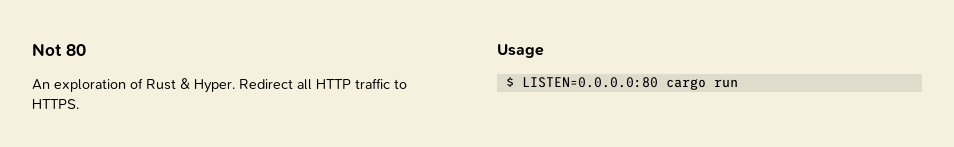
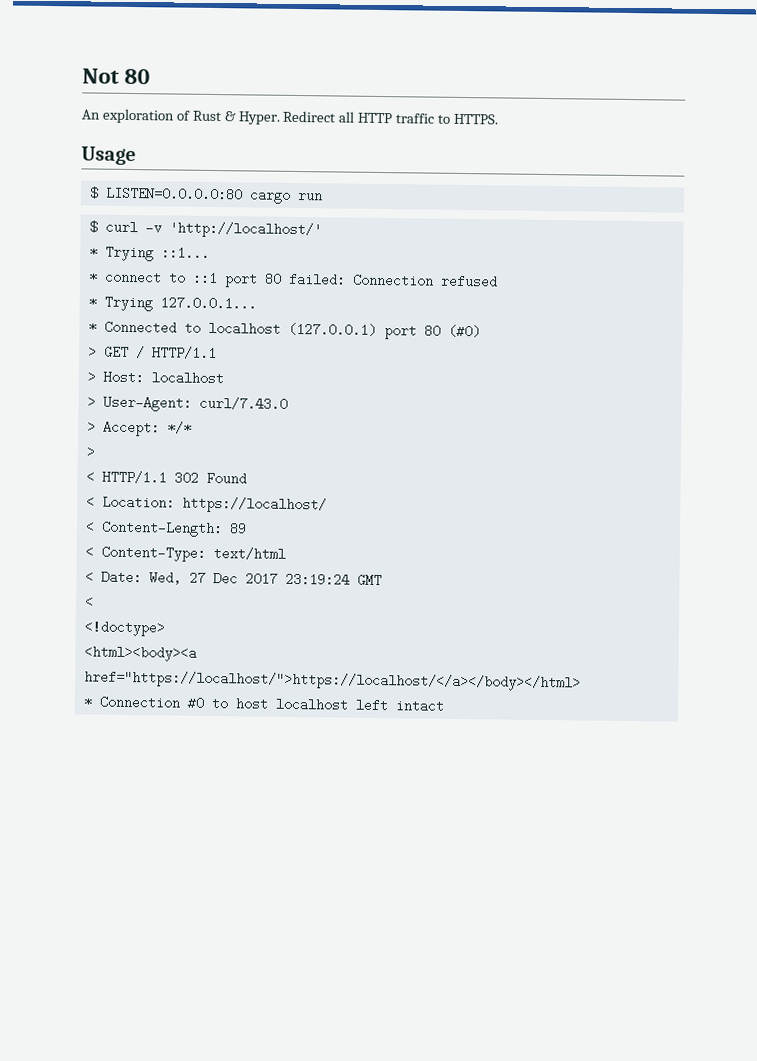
+ $ curl -v 'http://localhost/'
+ * Trying ::1...
+ * connect to ::1 port 80 failed: Connection refused
+ * Trying 127.0.0.1...
+ * Connected to localhost (127.0.0.1) port 80 (#0)
+ > GET / HTTP/1.1
+ > Host: localhost
+ > User-Agent: curl/7.43.0
+ > Accept: */*
+ >
+ < HTTP/1.1 302 Found
+ < Location: https://localhost/
+ < Content-Length: 89
+ < Content-Type: text/html
+ < Date: Wed, 27 Dec 2017 23:19:24 GMT
+ <
+ <!doctype>
+ <html><body><a href="https://localhost/">https://localhost/</a></body></html>
+ * Connection #0 to host localhost left intact

